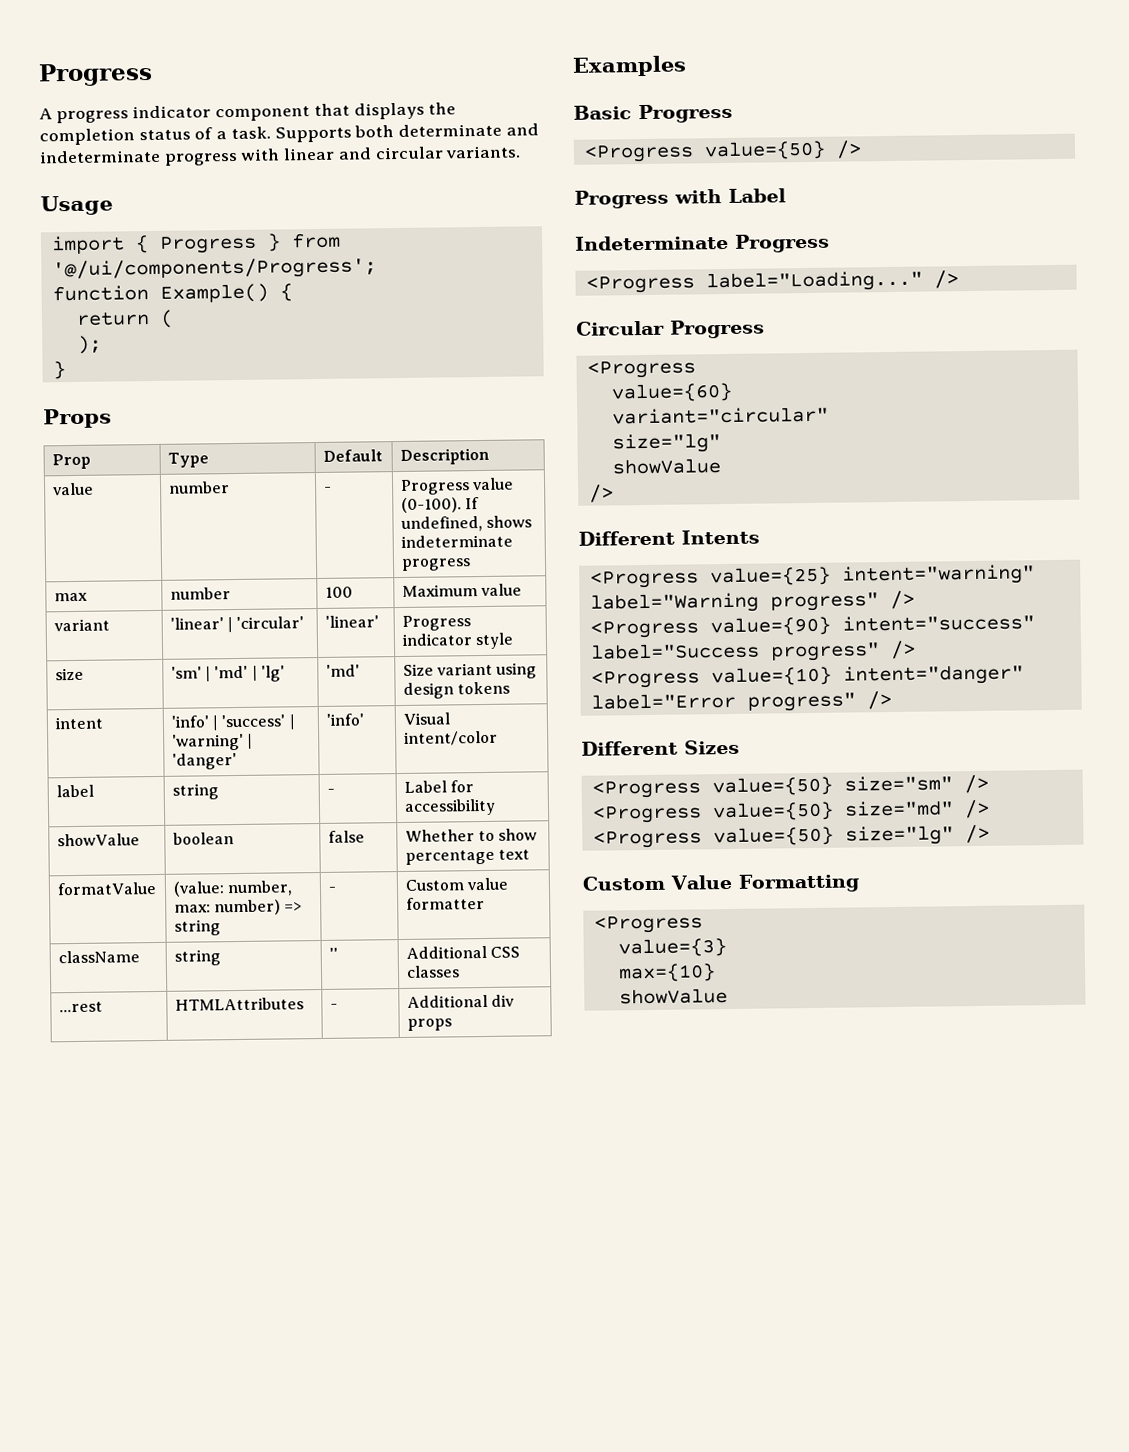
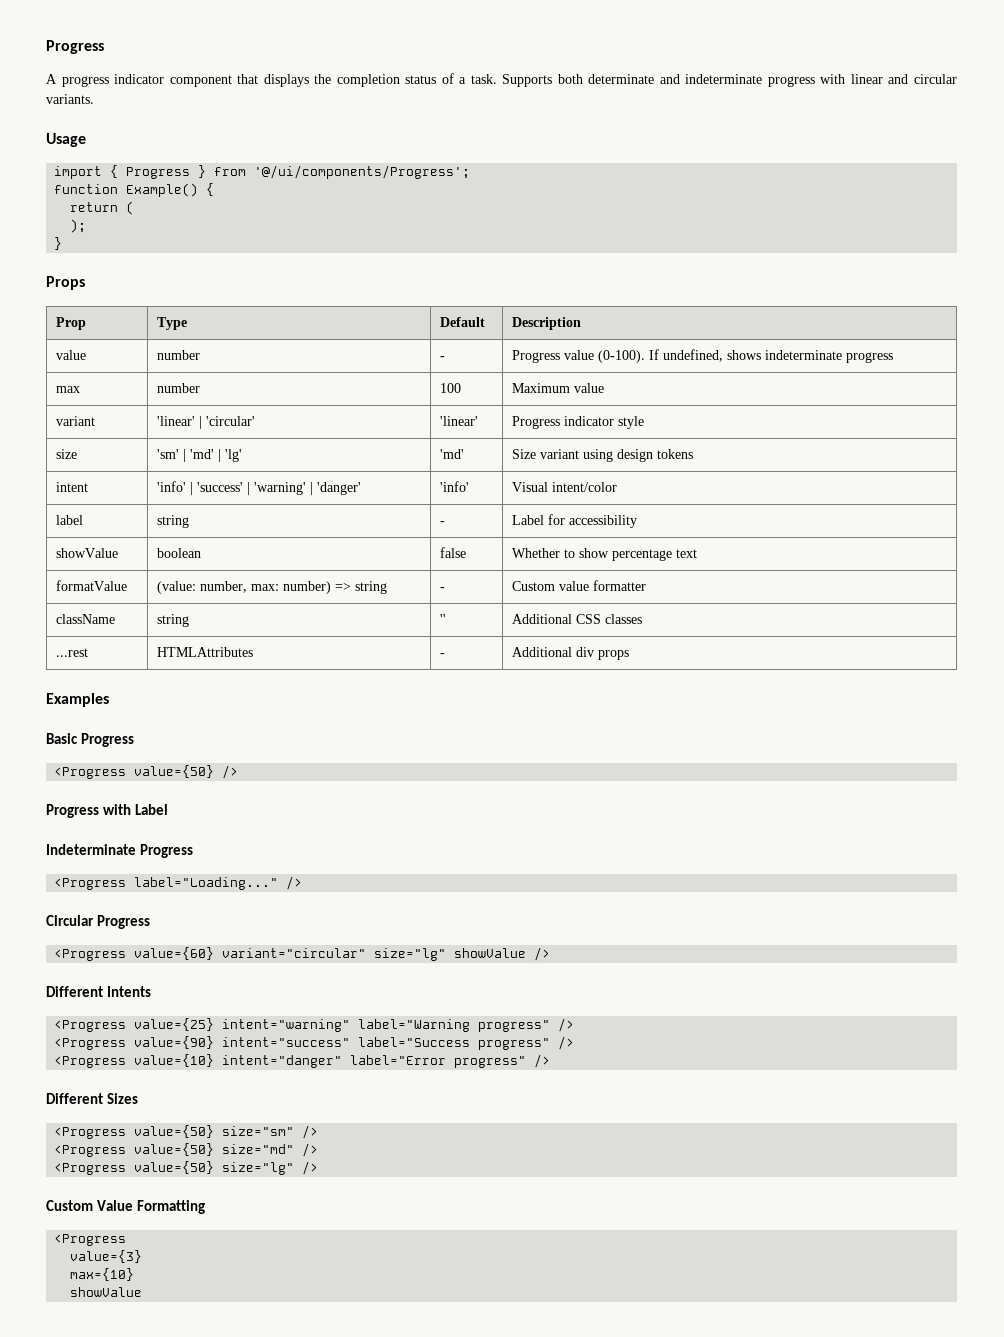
  Circular Progress
- <Progress
- value={60}
- variant="circular"
- size="lg"
- showValue
- />
+ <Progress value={60} variant="circular" size="lg" showValue />

